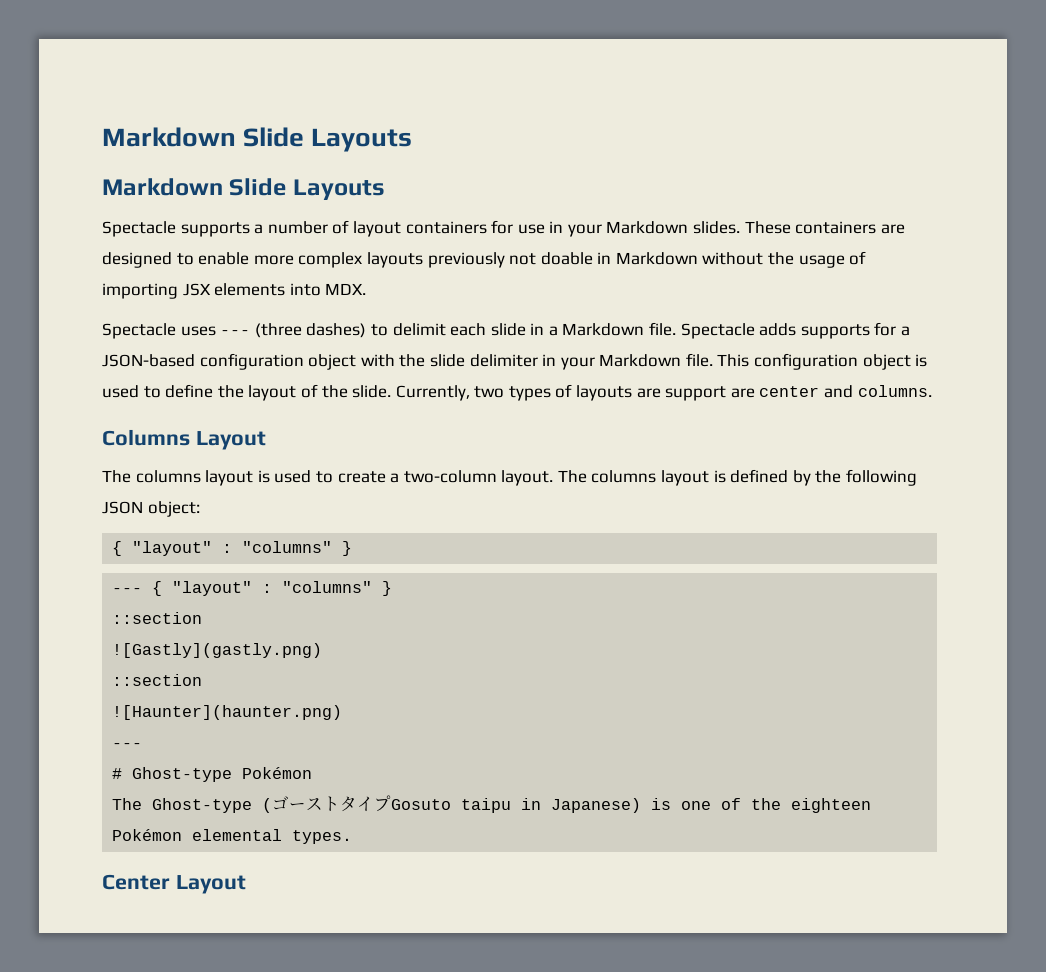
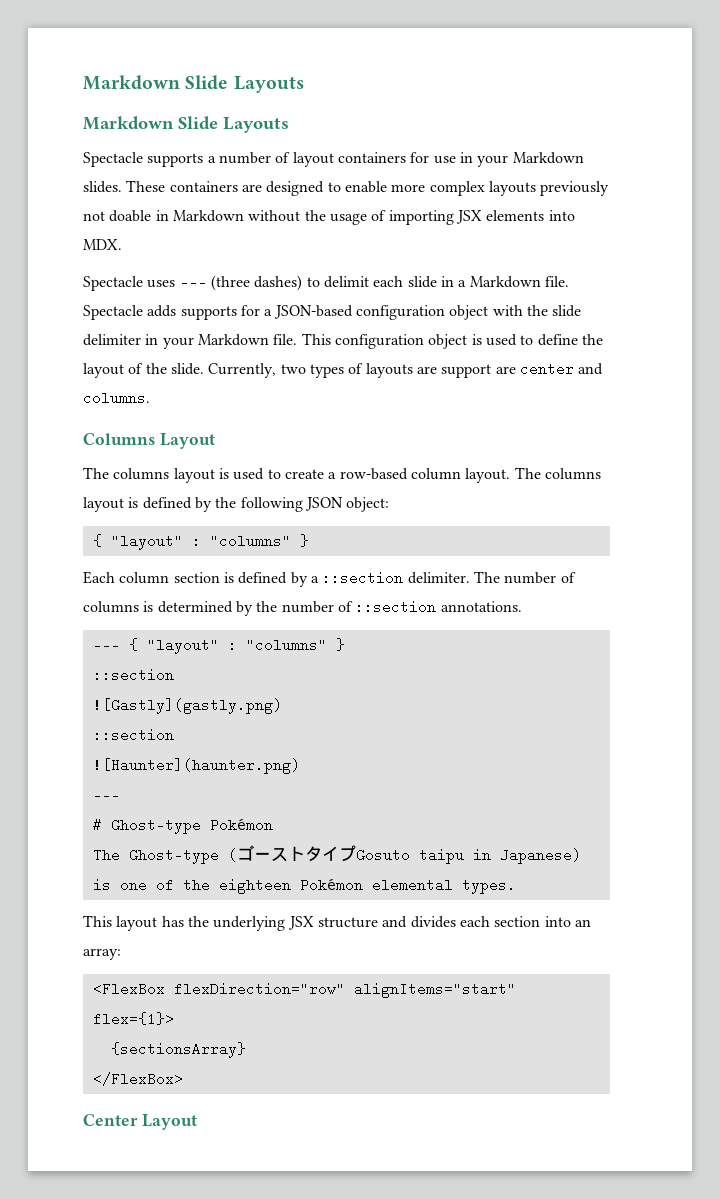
- The columns layout is used to create a two-column layout.
+ The columns layout is used to create a row-based column layout.
+ Each column section is defined by a ::section delimiter. The number of columns is determined by the number of ::section annotations.
+ This layout has the underlying JSX structure and divides each section into an array:
+ <FlexBox flexDirection="row" alignItems="start" flex={1}>
+ {sectionsArray}
+ </FlexBox>

